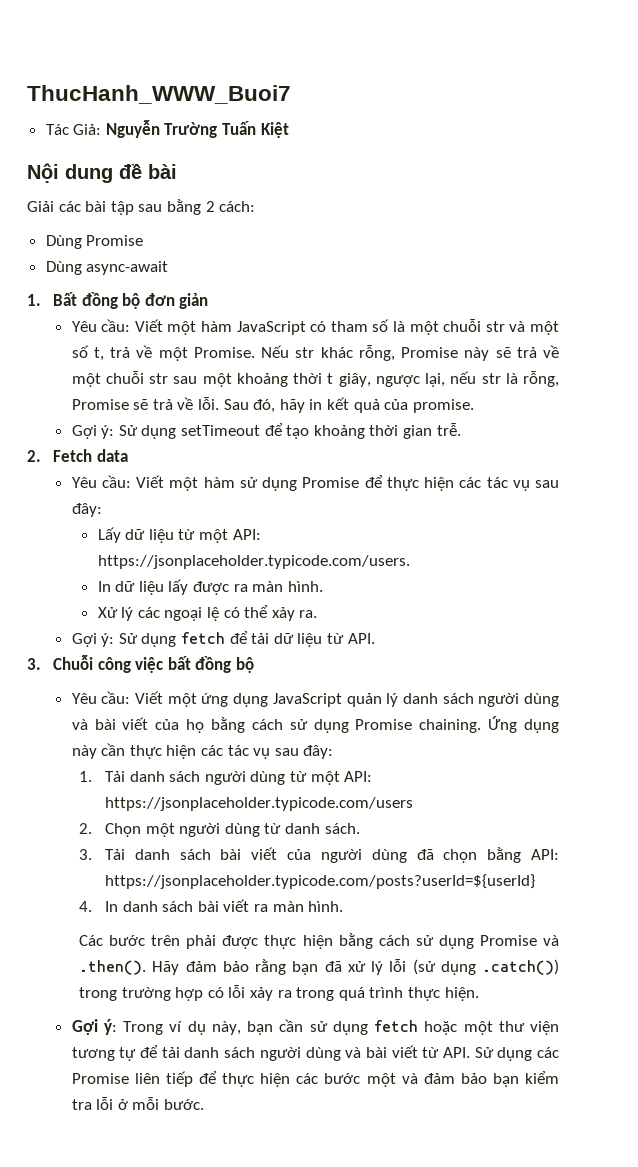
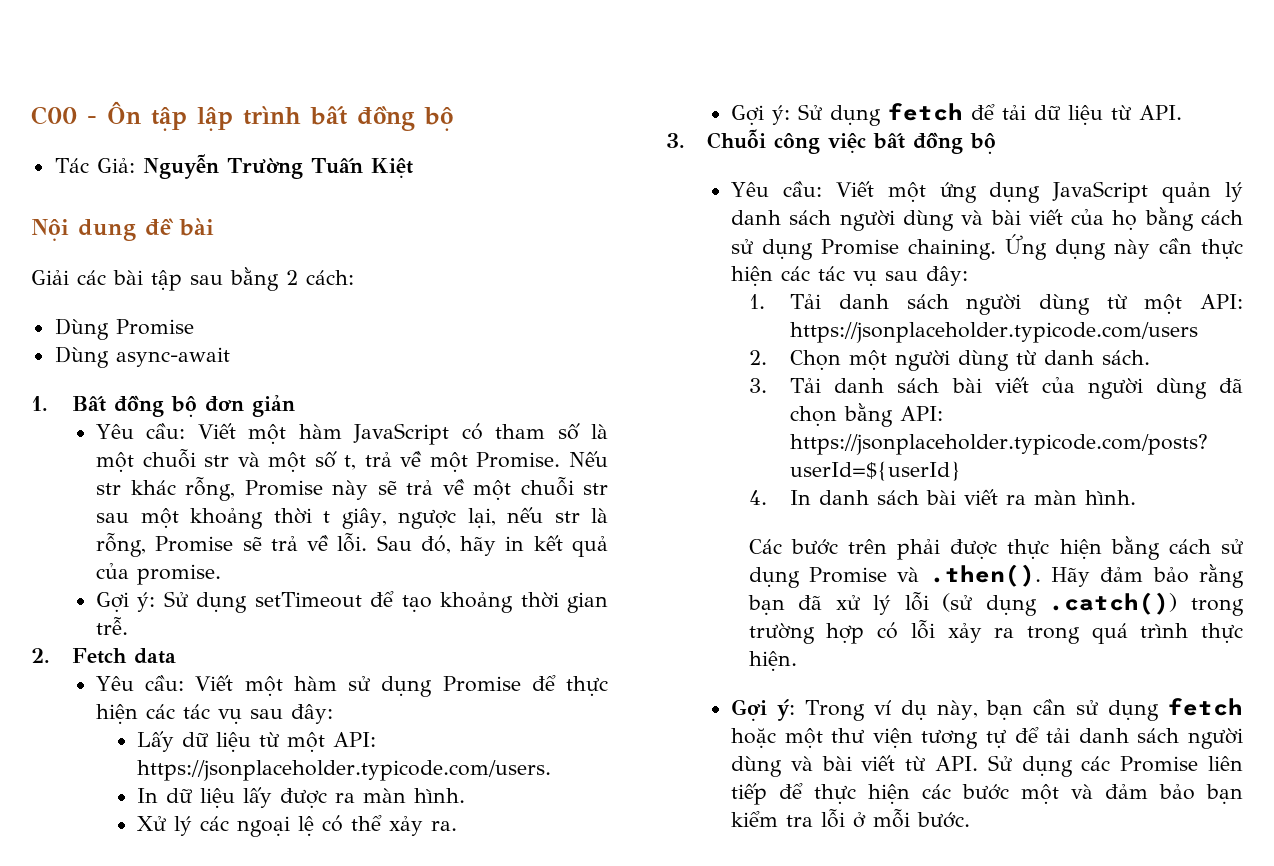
- ThucHanh_WWW_Buoi7
+ C00 - Ôn tập lập trình bất đồng bộ

